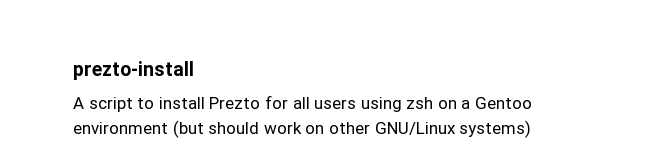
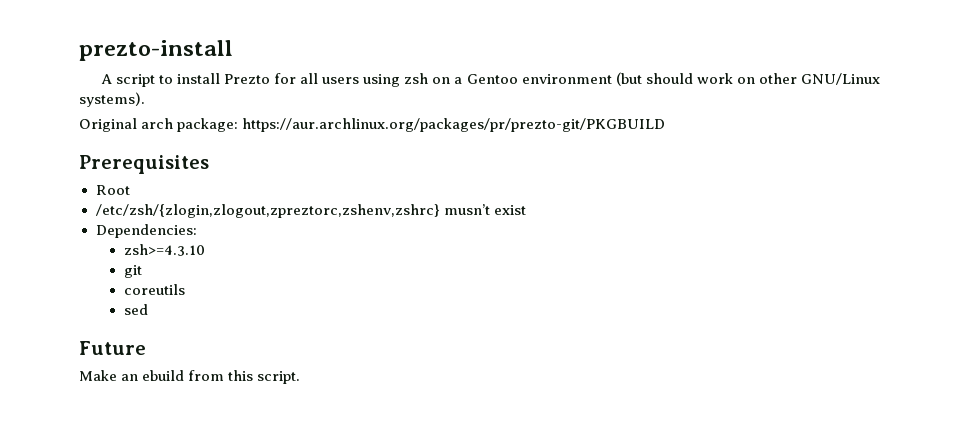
- A script to install Prezto for all users using zsh on a Gentoo environment (but should work on other GNU/Linux systems)
+ A script to install Prezto for all users using zsh on a Gentoo environment (but should work on other GNU/Linux systems).
+ Original arch package: https://aur.archlinux.org/packages/pr/prezto-git/PKGBUILD
+ Prerequisites
+ Root
+ /etc/zsh/{zlogin,zlogout,zpreztorc,zshenv,zshrc} musn’t exist
+ Dependencies:
+ zsh>=4.3.10
+ git
+ coreutils
+ sed
+ Future
+ Make an ebuild from this script.

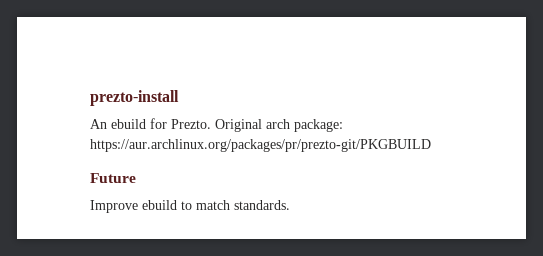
- A script to install Prezto for all users using zsh on a Gentoo environment (but should work on other GNU/Linux systems).
- Original arch package: https://aur.archlinux.org/packages/pr/prezto-git/PKGBUILD
- Prerequisites
- Root
- /etc/zsh/{zlogin,zlogout,zpreztorc,zshenv,zshrc} musn’t exist
- Dependencies:
- zsh>=4.3.10
- git
- coreutils
- sed
+ An ebuild for Prezto. Original arch package: https://aur.archlinux.org/packages/pr/prezto-git/PKGBUILD
  Future
- Make an ebuild from this script.
+ Improve ebuild to match standards.

